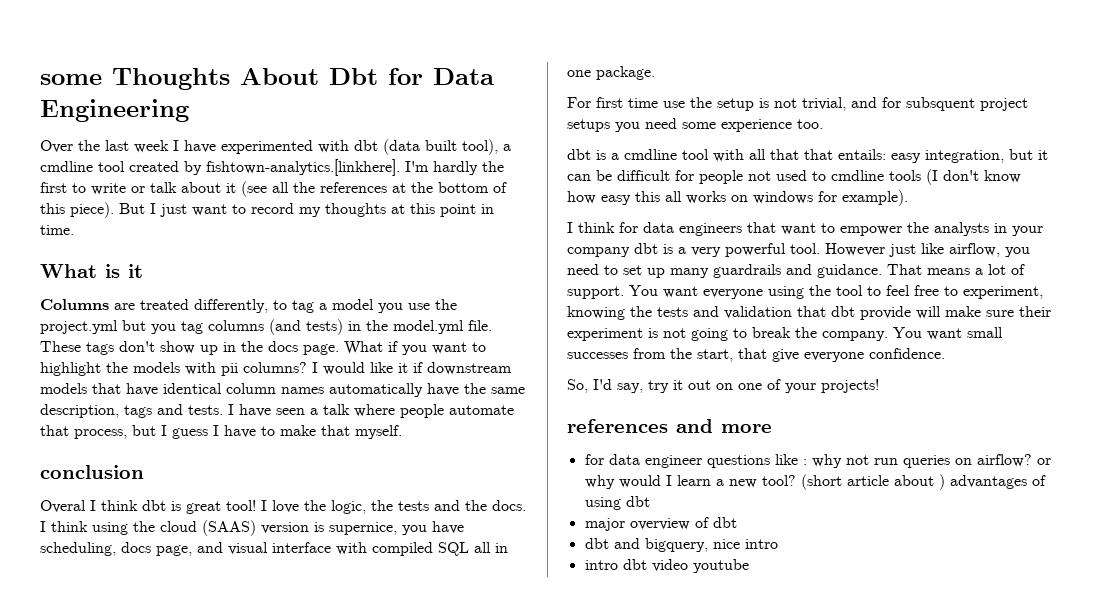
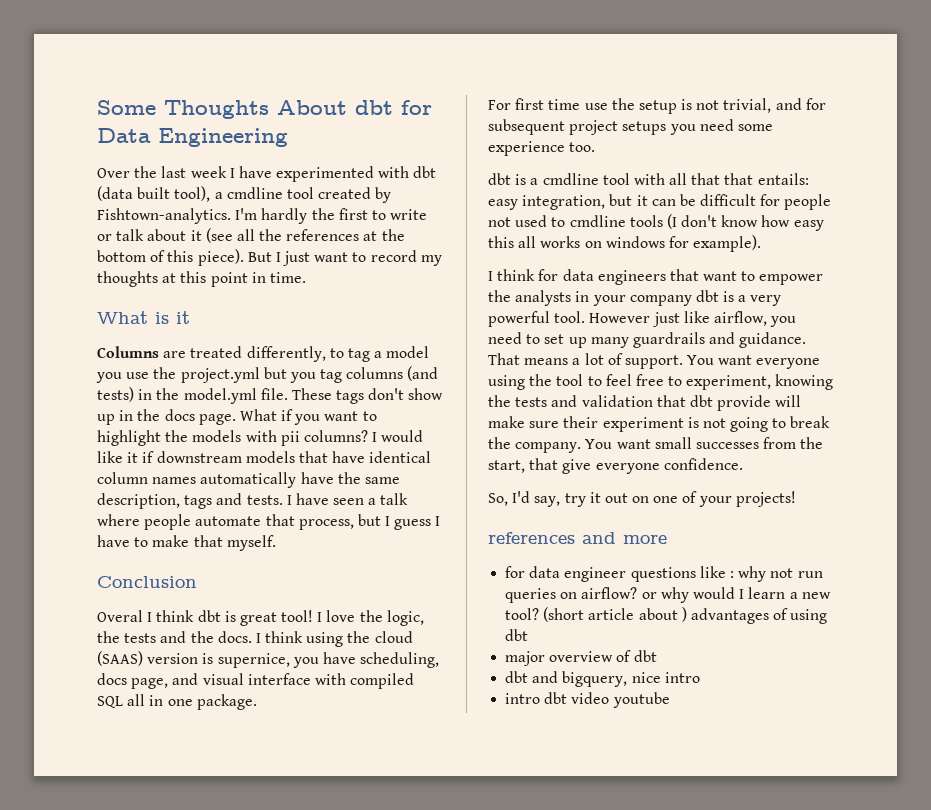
- some Thoughts About Dbt for Data Engineering
+ Some Thoughts About dbt for Data Engineering
- Over the last week I have experimented with dbt (data built tool), a cmdline tool created by fishtown-analytics.[linkhere]. I'm hardly the first to write or talk about it (see all the references at the bottom of this piece).
+ Over the last week I have experimented with dbt (data built tool), a cmdline tool created by Fishtown-analytics. I'm hardly the first to write or talk about it (see all the references at the bottom of this piece).
- conclusion
+ Conclusion
- For first time use the setup is not trivial, and for subsquent project setups you need some experience too.
+ For first time use the setup is not trivial, and for subsequent project setups you need some experience too.

